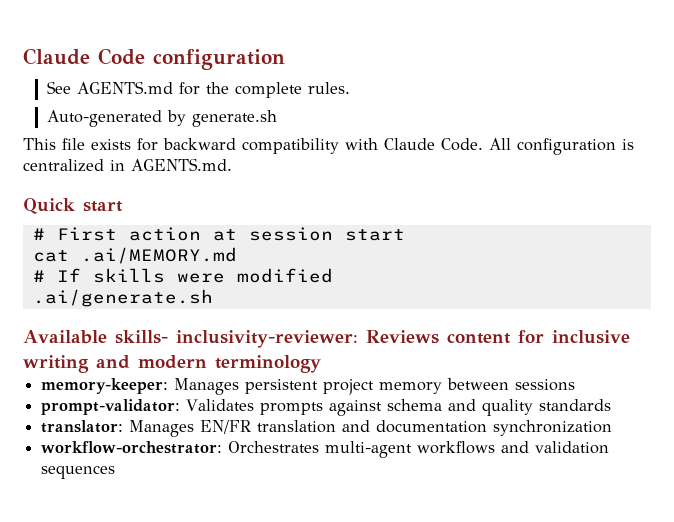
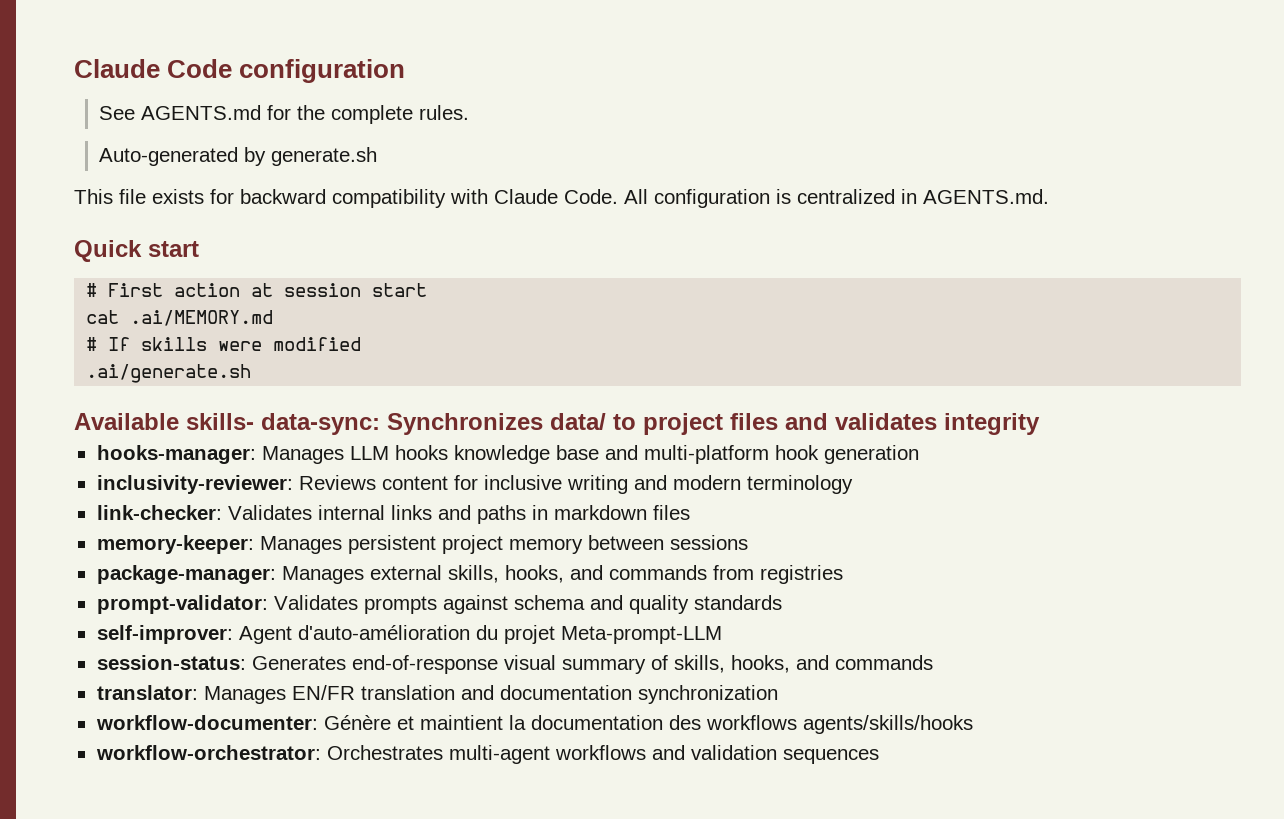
- Available skills- inclusivity-reviewer: Reviews content for inclusive writing and modern terminology
+ Available skills- data-sync: Synchronizes data/ to project files and validates integrity
+ hooks-manager: Manages LLM hooks knowledge base and multi-platform hook generation
+ inclusivity-reviewer: Reviews content for inclusive writing and modern terminology
+ link-checker: Validates internal links and paths in markdown files
+ package-manager: Manages external skills, hooks, and commands from registries
+ self-improver: Agent d'auto-amélioration du projet Meta-prompt-LLM
+ session-status: Generates end-of-response visual summary of skills, hooks, and commands
+ workflow-documenter: Génère et maintient la documentation des workflows agents/skills/hooks

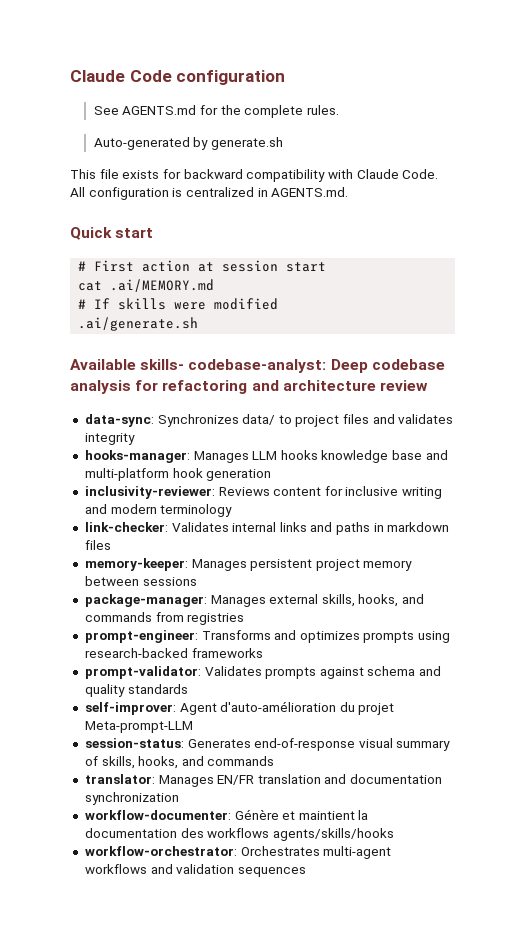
- Available skills- data-sync: Synchronizes data/ to project files and validates integrity
+ Available skills- codebase-analyst: Deep codebase analysis for refactoring and architecture review
+ data-sync: Synchronizes data/ to project files and validates integrity
+ prompt-engineer: Transforms and optimizes prompts using research-backed frameworks

